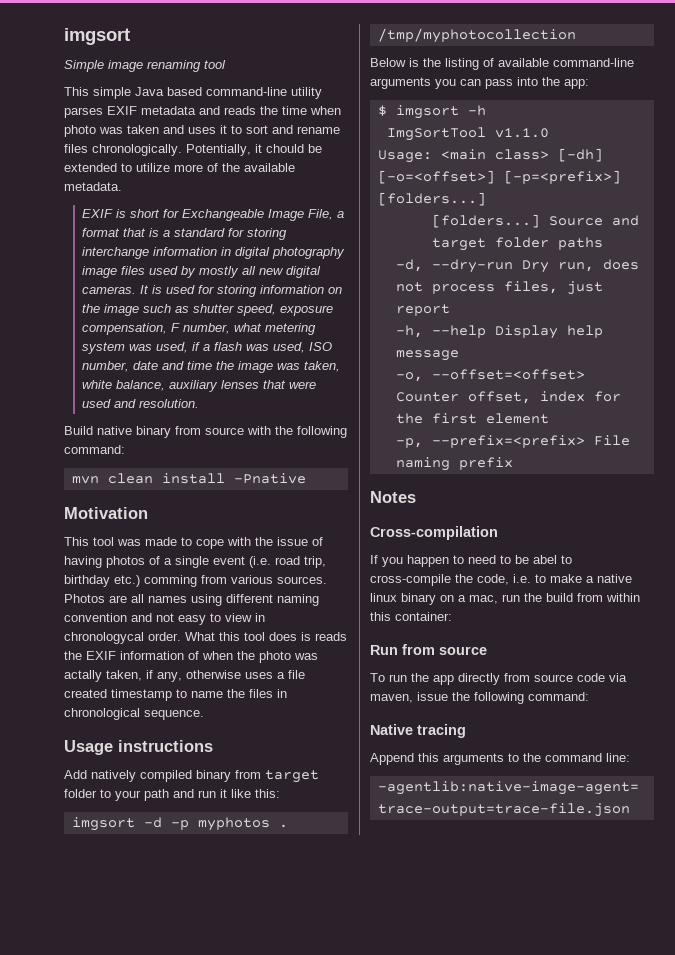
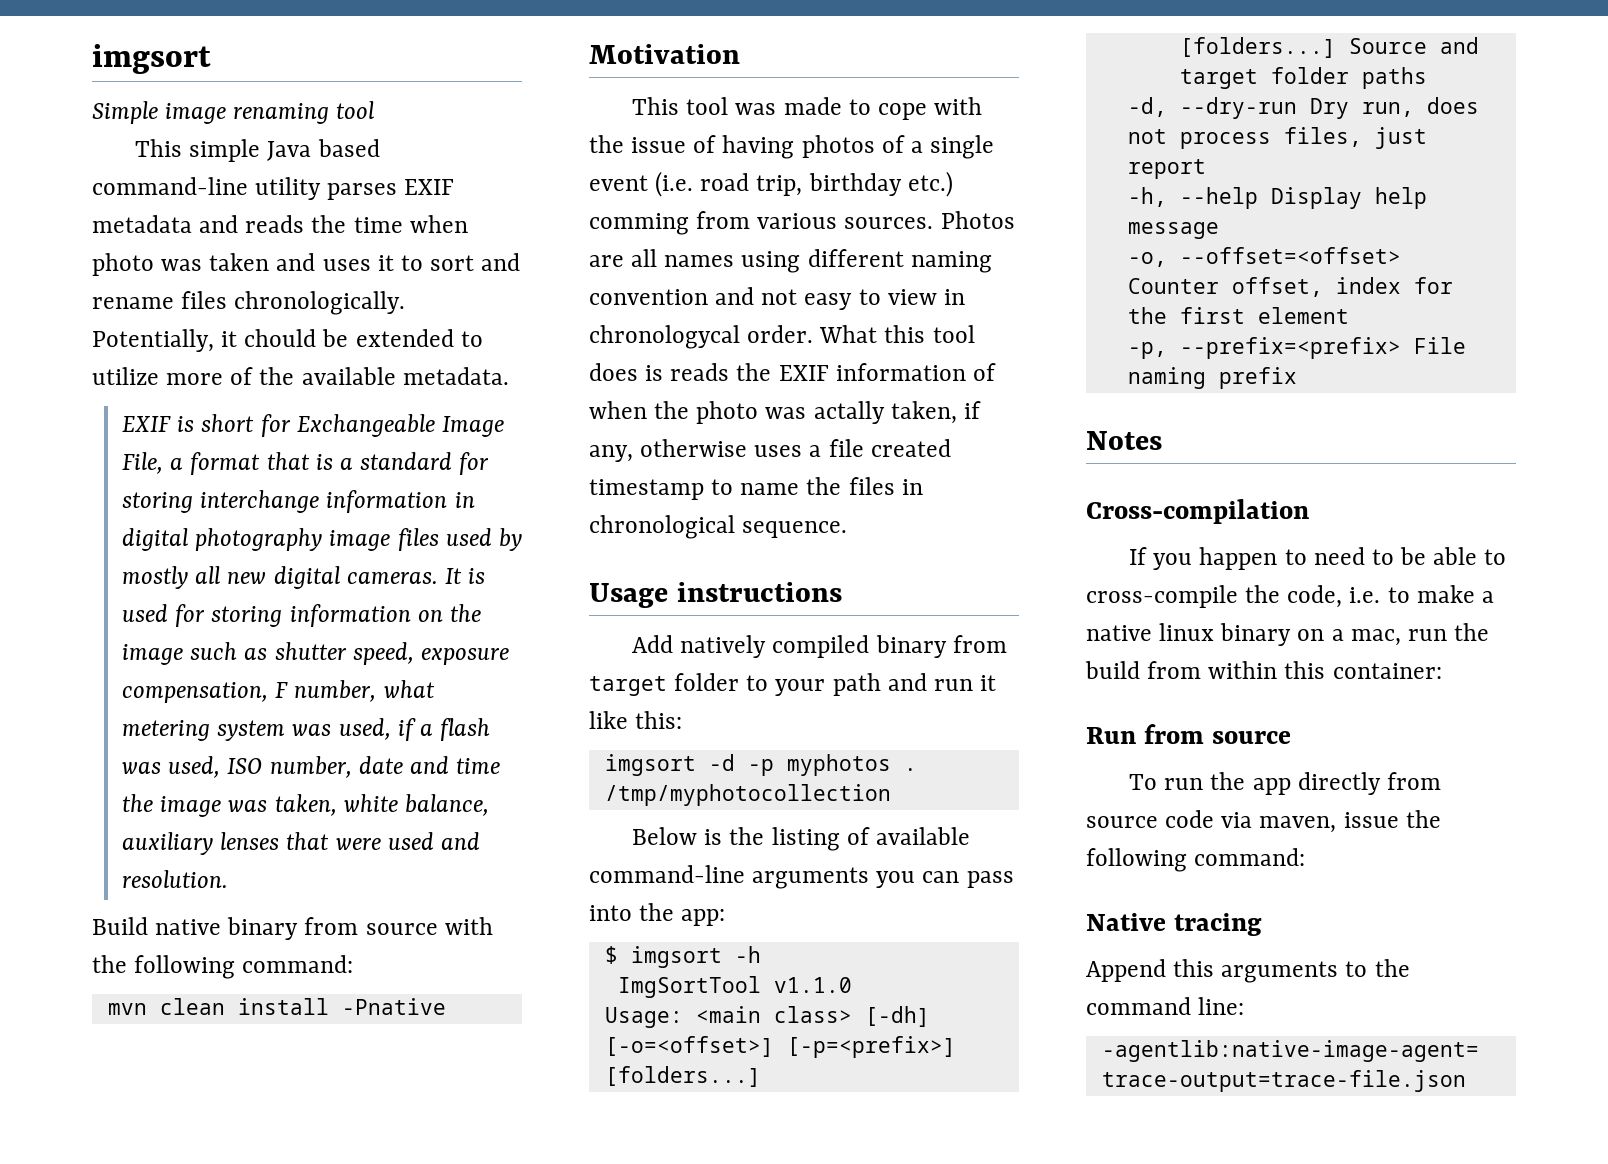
- If you happen to need to be abel to cross-compile the code, i.e. to make a native linux binary on a mac, run the build from within this container:
+ If you happen to need to be able to cross-compile the code, i.e. to make a native linux binary on a mac, run the build from within this container:

